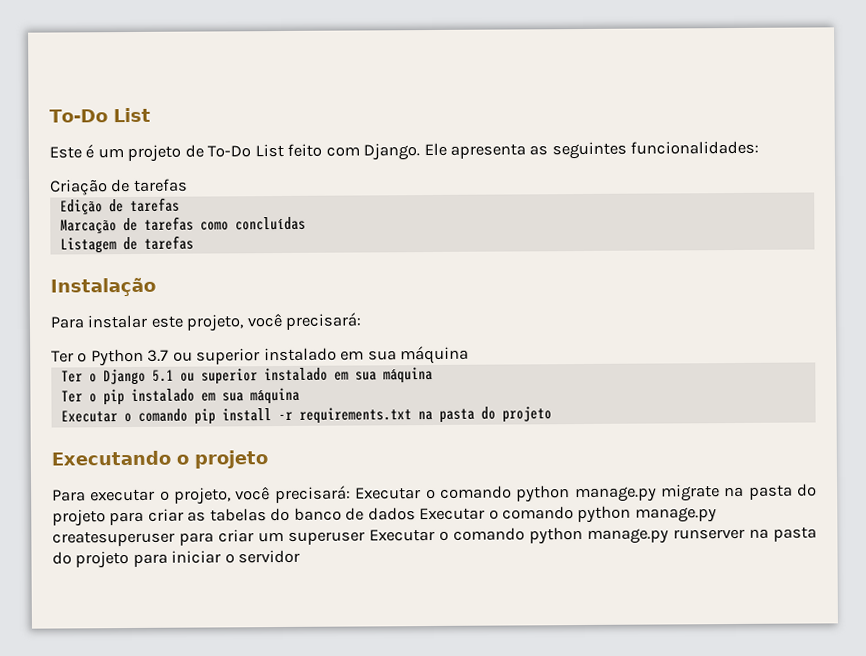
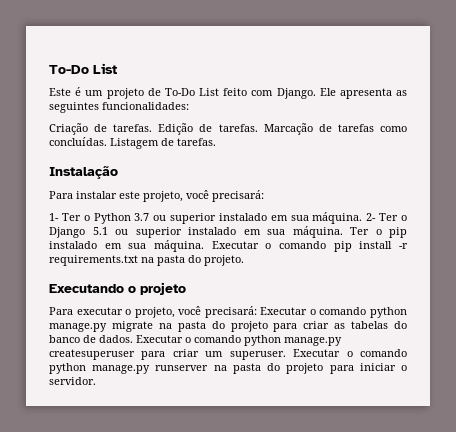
- Criação de tarefas
- Edição de tarefas
- Marcação de tarefas como concluídas
- Listagem de tarefas
+ Criação de tarefas. Edição de tarefas. Marcação de tarefas como concluídas. Listagem de tarefas.
- Ter o Python 3.7 ou superior instalado em sua máquina
- Ter o Django 5.1 ou superior instalado em sua máquina
- Ter o pip instalado em sua máquina
- Executar o comando pip install -r requirements.txt na pasta do projeto
+ 1- Ter o Python 3.7 ou superior instalado em sua máquina. 2- Ter o Django 5.1 ou superior instalado em sua máquina. Ter o pip instalado em sua máquina. Executar o comando pip install -r requirements.txt na pasta do projeto.
- Para executar o projeto, você precisará: Executar o comando python manage.py migrate na pasta do projeto para criar as tabelas do banco de dados Executar o comando python manage.py createsuperuser para criar um superuser Executar o comando python manage.py runserver na pasta do projeto para iniciar o servidor
+ Para executar o projeto, você precisará: Executar o comando python manage.py migrate na pasta do projeto para criar as tabelas do banco de dados. Executar o comando python manage.py createsuperuser para criar um superuser. Executar o comando python manage.py runserver na pasta do projeto para iniciar o servidor.

